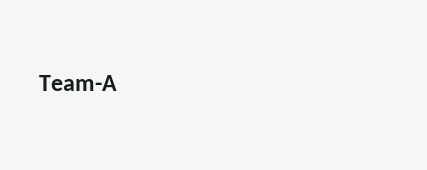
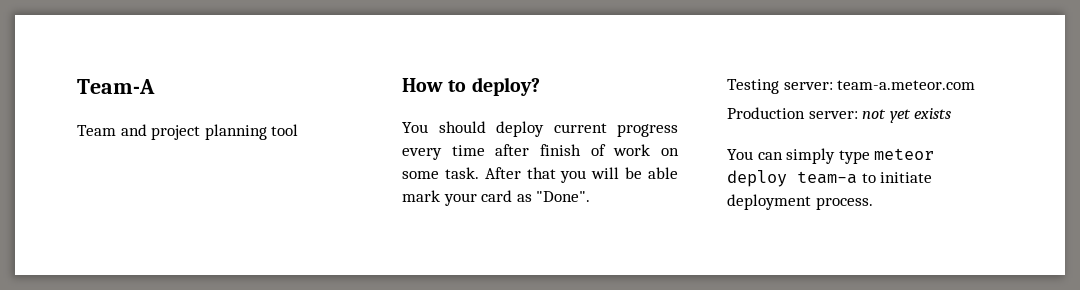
+ Team and project planning tool
+ How to deploy?
+ You should deploy current progress every time after finish of work on some task. After that you will be able mark your card as "Done".
+ Testing server: team-a.meteor.com
+ Production server: not yet exists
+ You can simply type meteor deploy team-a to initiate deployment process.

